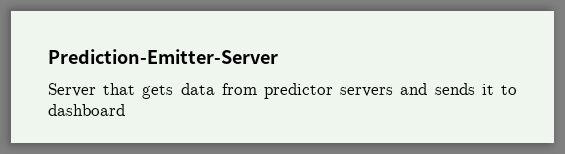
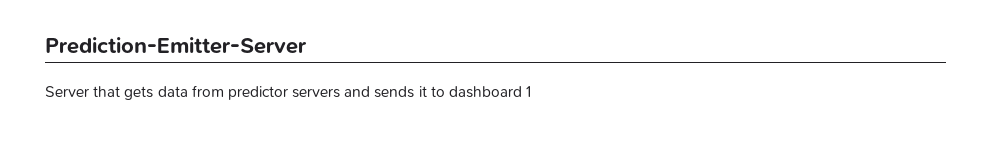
- Server that gets data from predictor servers and sends it to dashboard
+ Server that gets data from predictor servers and sends it to dashboard 1

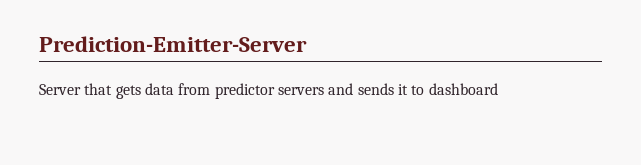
- Server that gets data from predictor servers and sends it to dashboard 1
+ Server that gets data from predictor servers and sends it to dashboard

